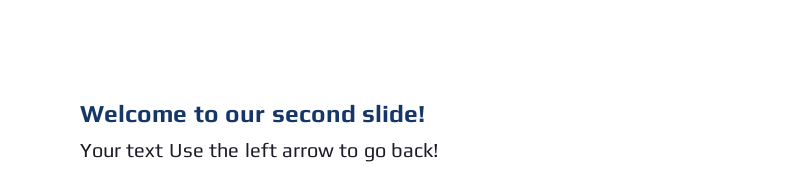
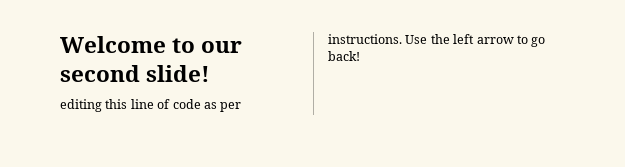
- Your text Use the left arrow to go back!
+ editing this line of code as per instructions. Use the left arrow to go back!

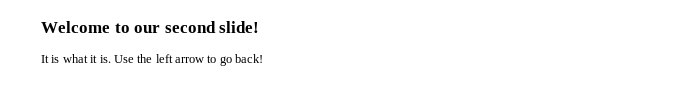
- editing this line of code as per instructions.
+ It is what it is.

